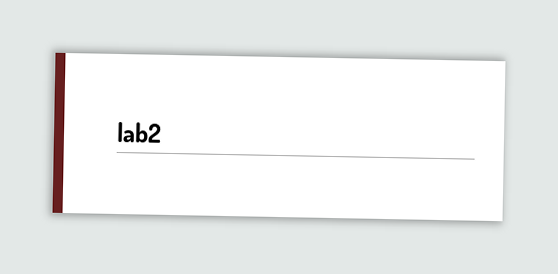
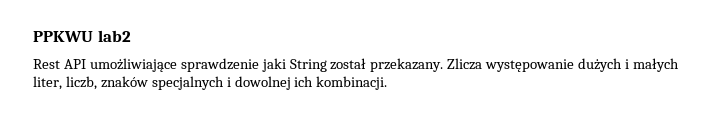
- lab2
+ PPKWU lab2
+ Rest API umożliwiające sprawdzenie jaki String został przekazany. Zlicza występowanie dużych i małych liter, liczb, znaków specjalnych i dowolnej ich kombinacji.

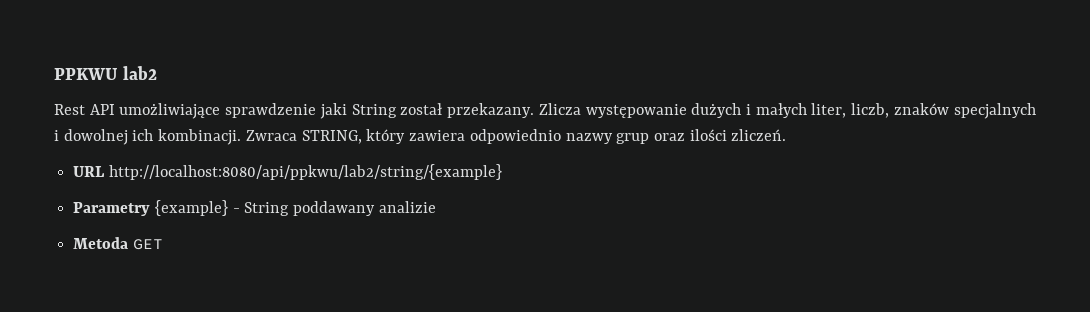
+ Zwraca STRING, który zawiera odpowiednio nazwy grup oraz ilości zliczeń.
+ URL http://localhost:8080/api/ppkwu/lab2/string/{example}
+ Parametry {example} - String poddawany analizie
+ Metoda GET

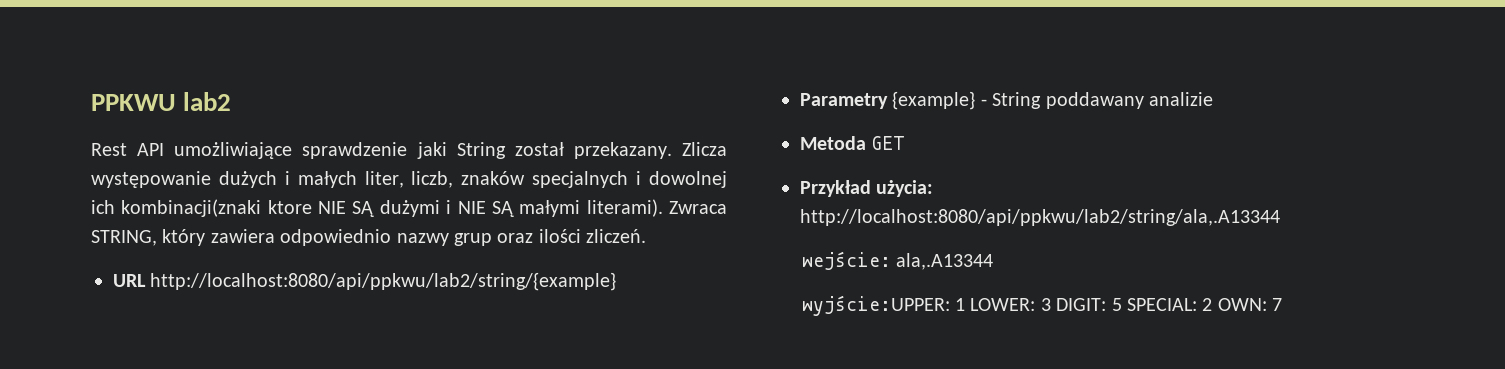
- Zlicza występowanie dużych i małych liter, liczb, znaków specjalnych i dowolnej ich kombinacji.
+ Zlicza występowanie dużych i małych liter, liczb, znaków specjalnych i dowolnej ich kombinacji(znaki ktore NIE SĄ dużymi i NIE SĄ małymi literami).
+ Przykład użycia: http://localhost:8080/api/ppkwu/lab2/string/ala,.A13344
+ wejście: ala,.A13344
+ wyjście:UPPER: 1 LOWER: 3 DIGIT: 5 SPECIAL: 2 OWN: 7

